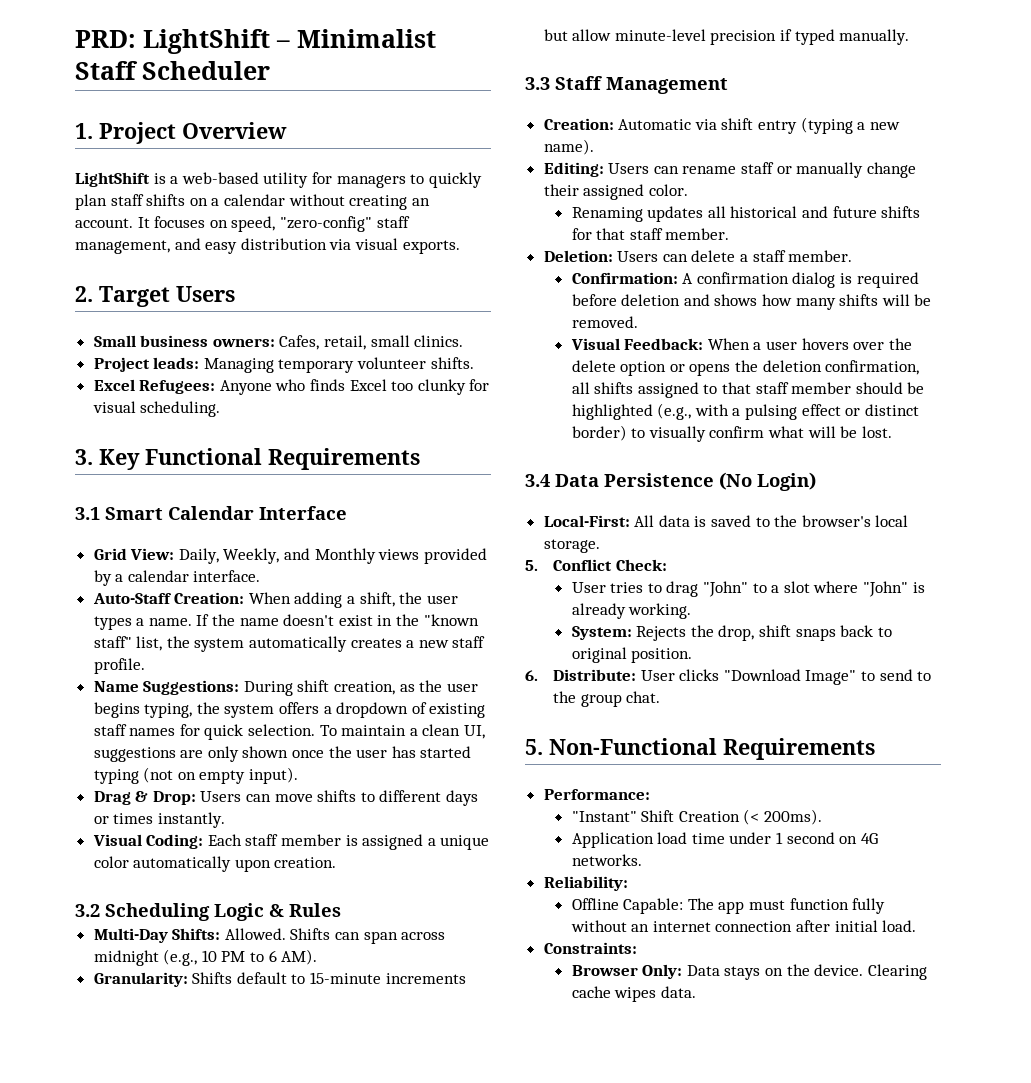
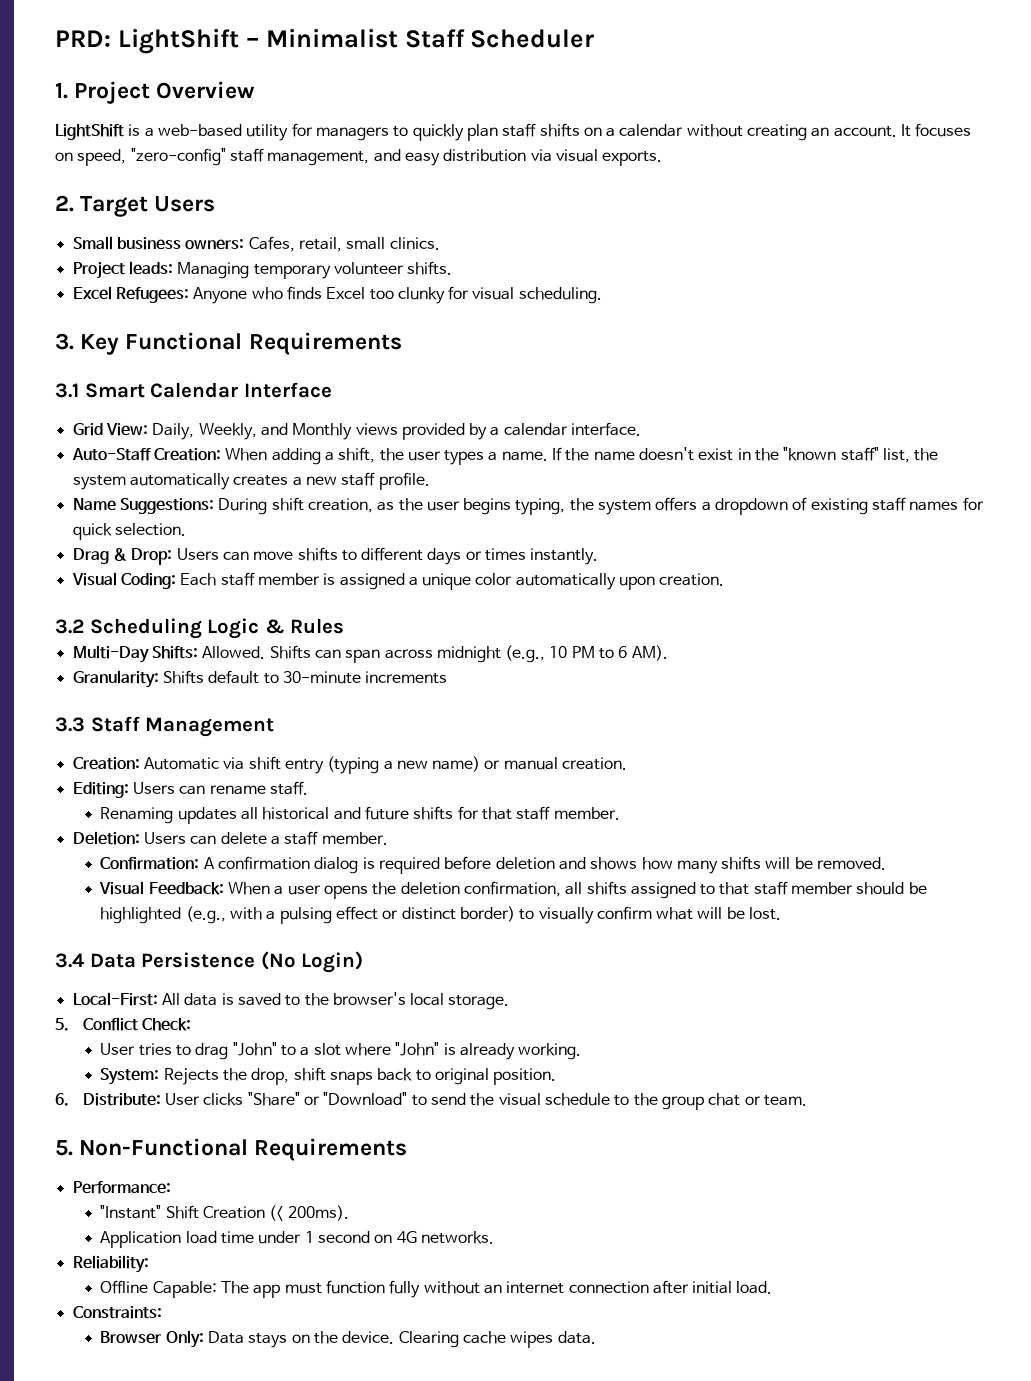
- To maintain a clean UI, suggestions are only shown once the user has started typing (not on empty input).
- Granularity: Shifts default to 15-minute increments but allow minute-level precision if typed manually.
+ Granularity: Shifts default to 30-minute increments
- Creation: Automatic via shift entry (typing a new name).
+ Creation: Automatic via shift entry (typing a new name) or manual creation.
- Editing: Users can rename staff or manually change their assigned color.
+ Editing: Users can rename staff.
- Visual Feedback: When a user hovers over the delete option or opens the deletion confirmation, all shifts assigned to that staff member should be highlighted (e.g., with a pulsing effect or distinct border) to visually confirm what will be lost.
+ Visual Feedback: When a user opens the deletion confirmation, all shifts assigned to that staff member should be highlighted (e.g., with a pulsing effect or distinct border) to visually confirm what will be lost.
- 6. Distribute: User clicks "Download Image" to send to the group chat.
+ 6. Distribute: User clicks "Share" or "Download" to send the visual schedule to the group chat or team.

